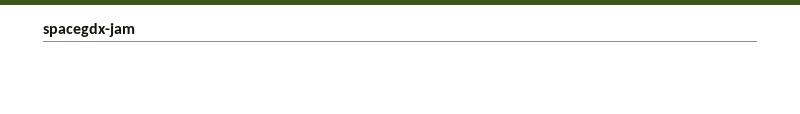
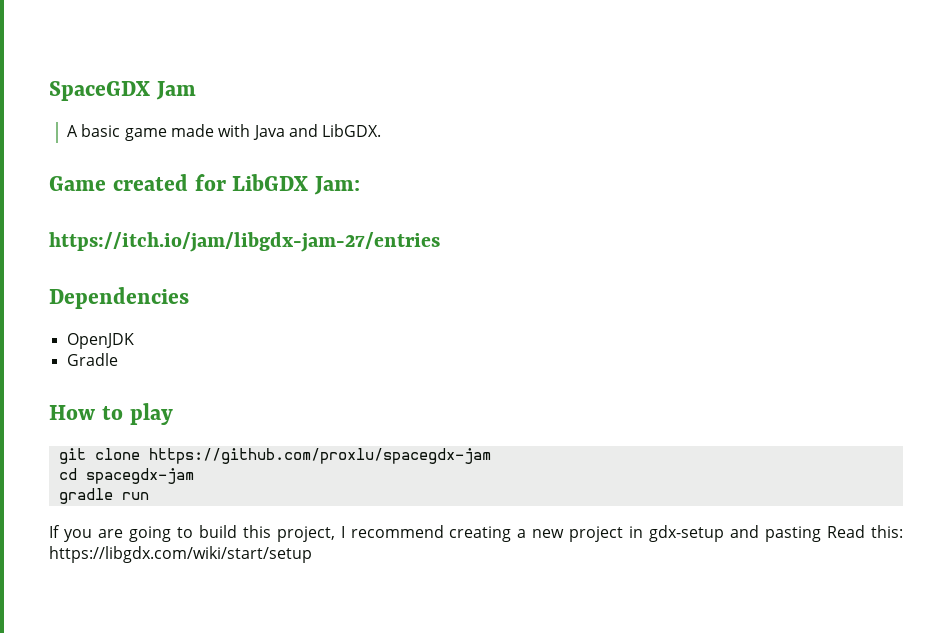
- spacegdx-jam
+ SpaceGDX Jam
+ A basic game made with Java and LibGDX.
+ Game created for LibGDX Jam:
+ https://itch.io/jam/libgdx-jam-27/entries
+ Dependencies
+ OpenJDK
+ Gradle
+ How to play
+ git clone https://github.com/proxlu/spacegdx-jam
+ cd spacegdx-jam
+ gradle run
+ If you are going to build this project, I recommend creating a new project in gdx-setup and pasting Read this: https://libgdx.com/wiki/start/setup

